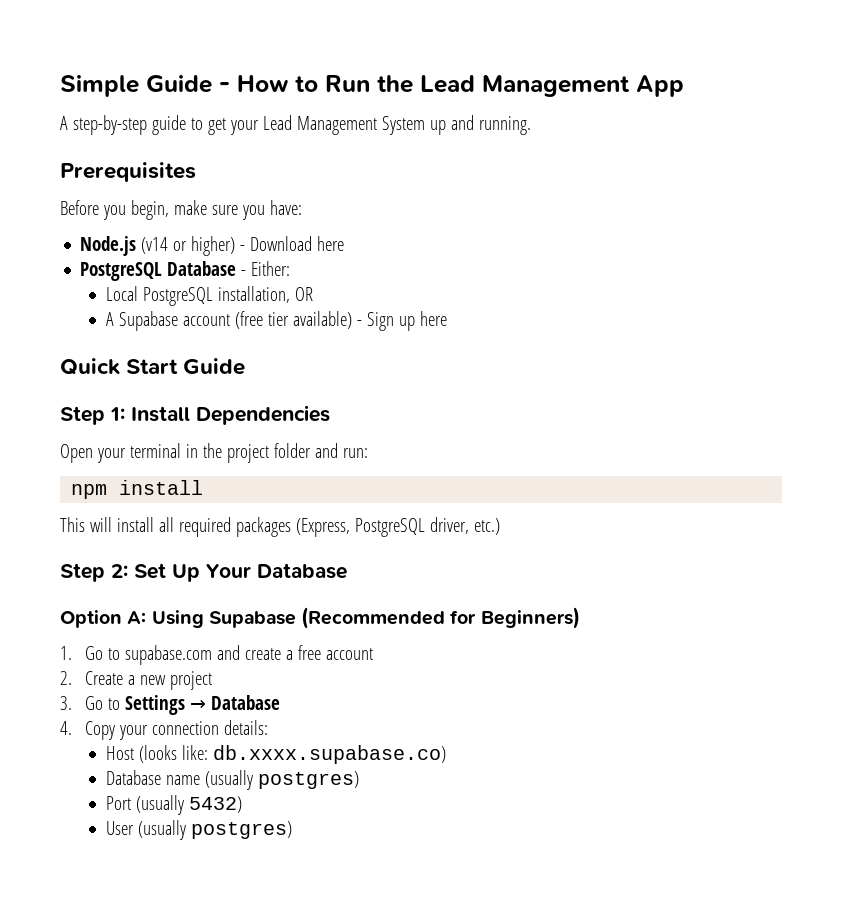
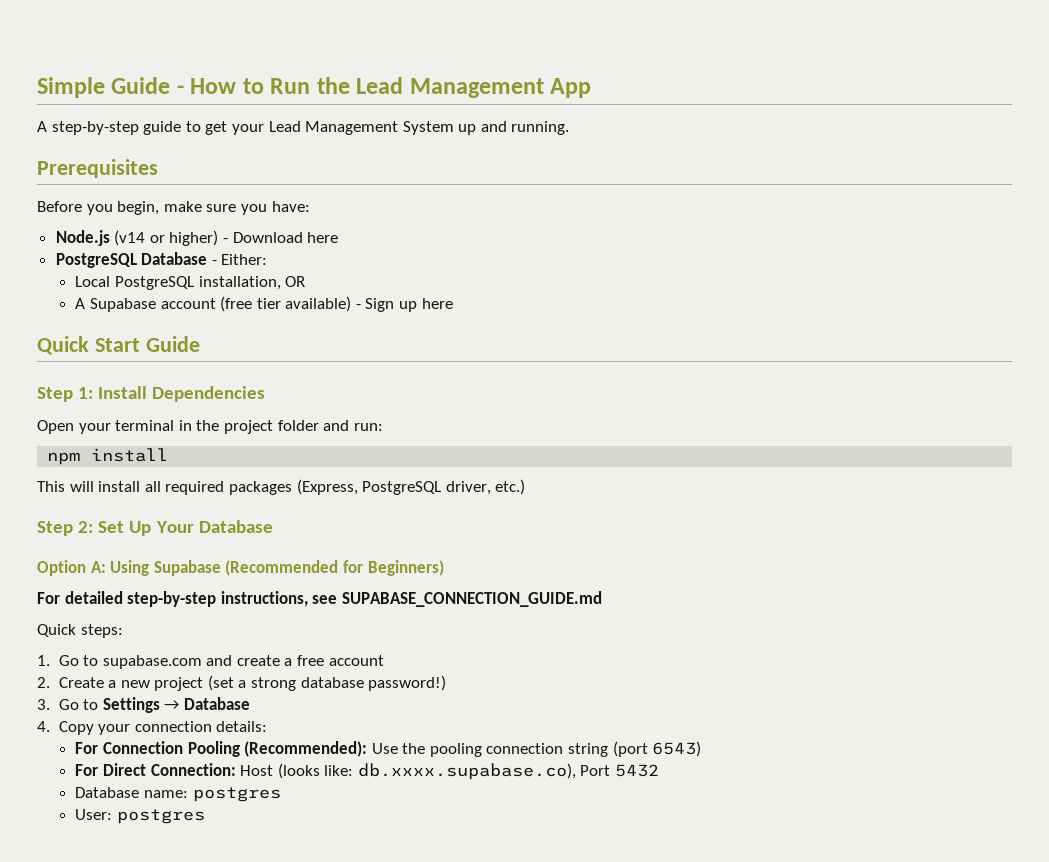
+ For detailed step-by-step instructions, see SUPABASE_CONNECTION_GUIDE.md
+ Quick steps:
- 2. Create a new project
+ 2. Create a new project (set a strong database password!)
- Host (looks like: db.xxxx.supabase.co)
- Database name (usually postgres)
- Port (usually 5432)
- User (usually postgres)
+ For Connection Pooling (Recommended): Use the pooling connection string (port 6543)
+ For Direct Connection: Host (looks like: db.xxxx.supabase.co), Port 5432
+ Database name: postgres
+ User: postgres

